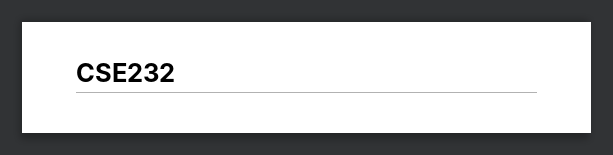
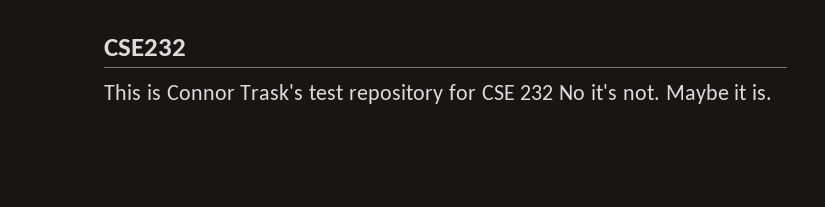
+ This is Connor Trask's test repository for CSE 232 No it's not. Maybe it is.

